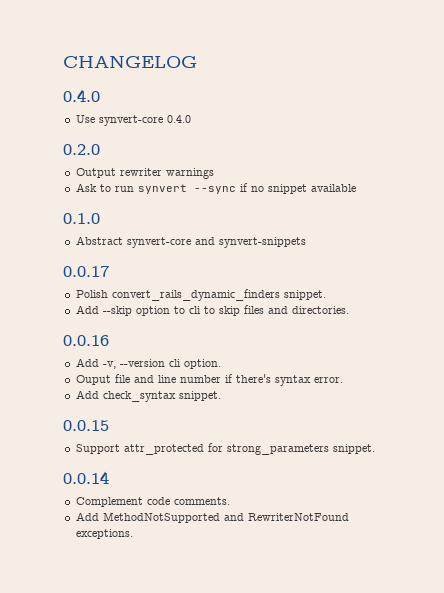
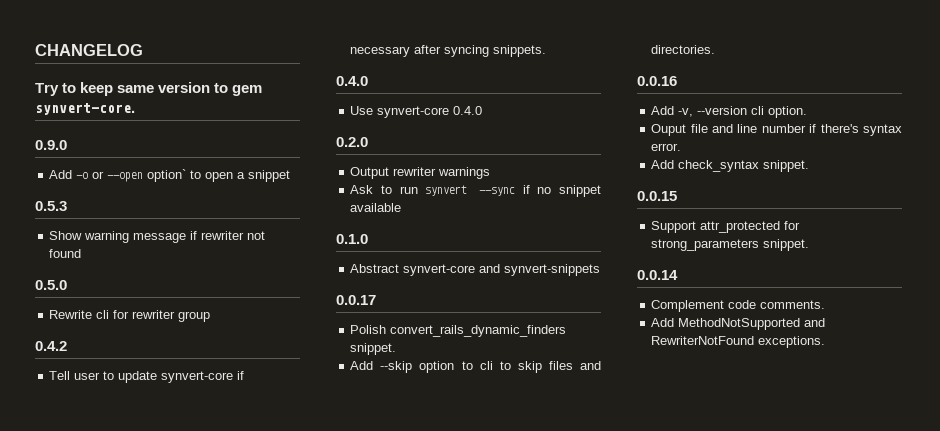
+ Try to keep same version to gem synvert-core.
+ 0.9.0
+ Add -o or --open option` to open a snippet
+ 0.5.3
+ Show warning message if rewriter not found
+ 0.5.0
+ Rewrite cli for rewriter group
+ 0.4.2
+ Tell user to update synvert-core if necessary after syncing snippets.

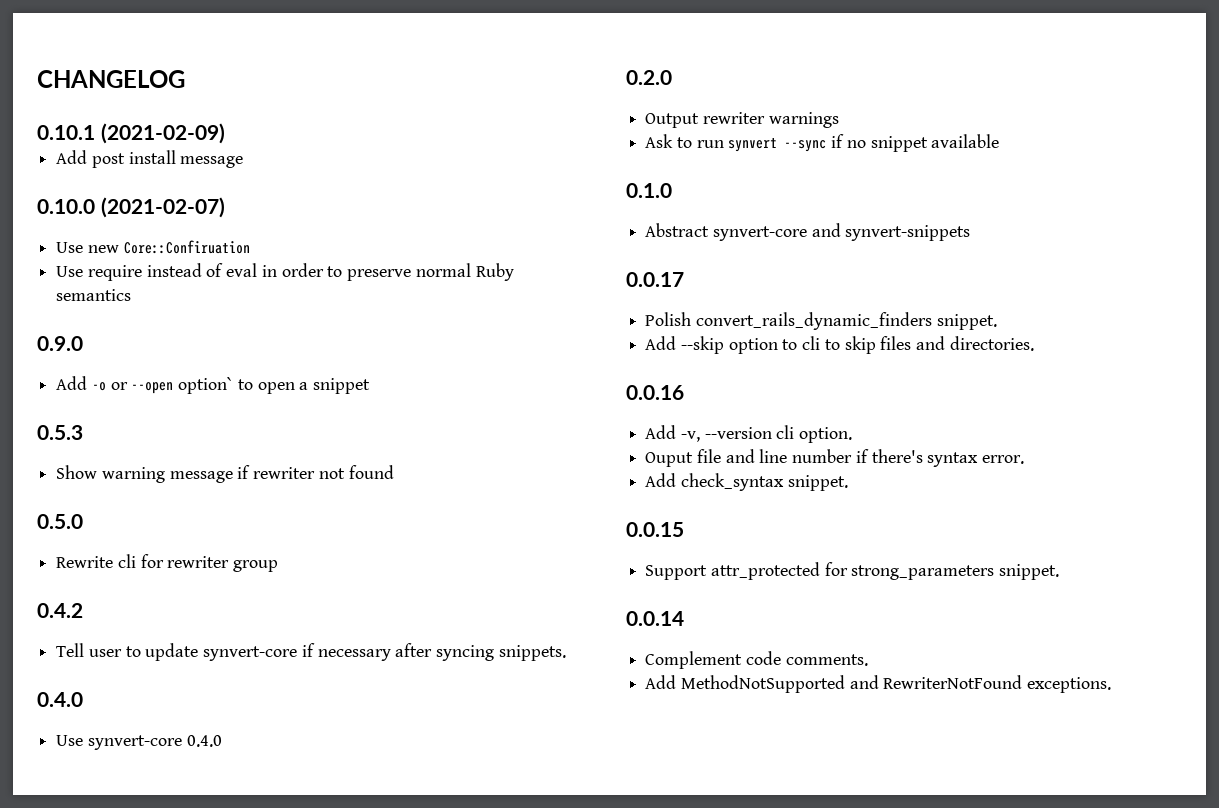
- Try to keep same version to gem synvert-core.
+ 0.10.1 (2021-02-09)
+ Add post install message
+ 0.10.0 (2021-02-07)
+ Use new Core::Confiruation
+ Use require instead of eval in order to preserve normal Ruby semantics

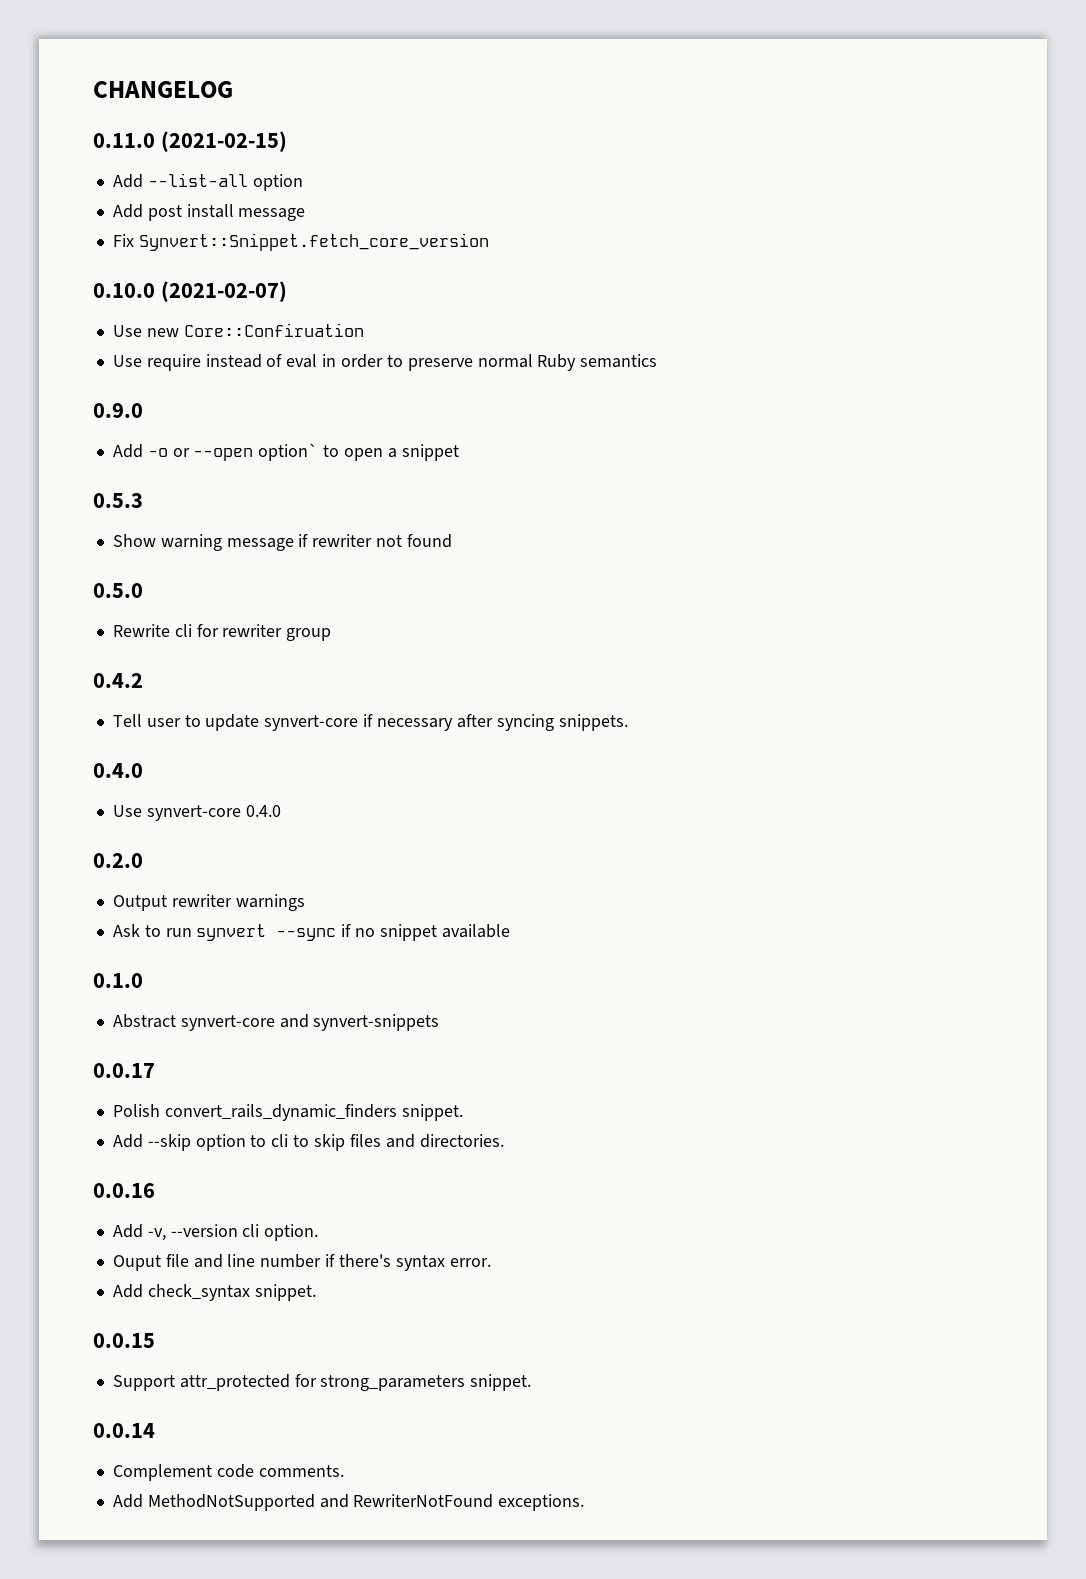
- 0.10.1 (2021-02-09)
+ 0.11.0 (2021-02-15)
+ Add --list-all option
+ Fix Synvert::Snippet.fetch_core_version

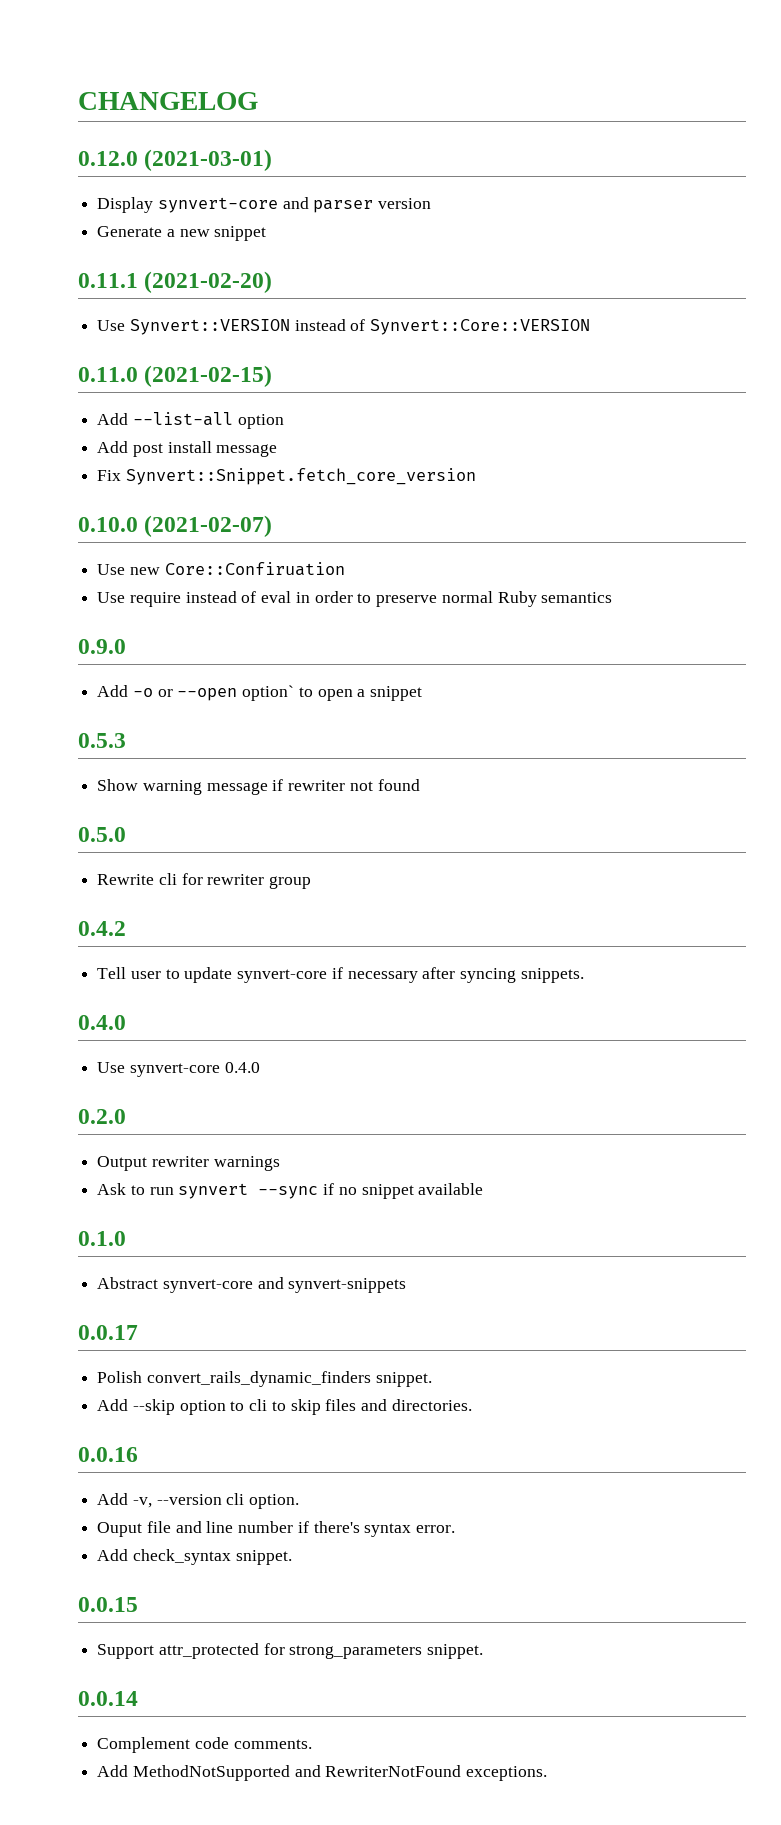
+ 0.12.0 (2021-03-01)
+ Display synvert-core and parser version
+ Generate a new snippet
+ 0.11.1 (2021-02-20)
+ Use Synvert::VERSION instead of Synvert::Core::VERSION

